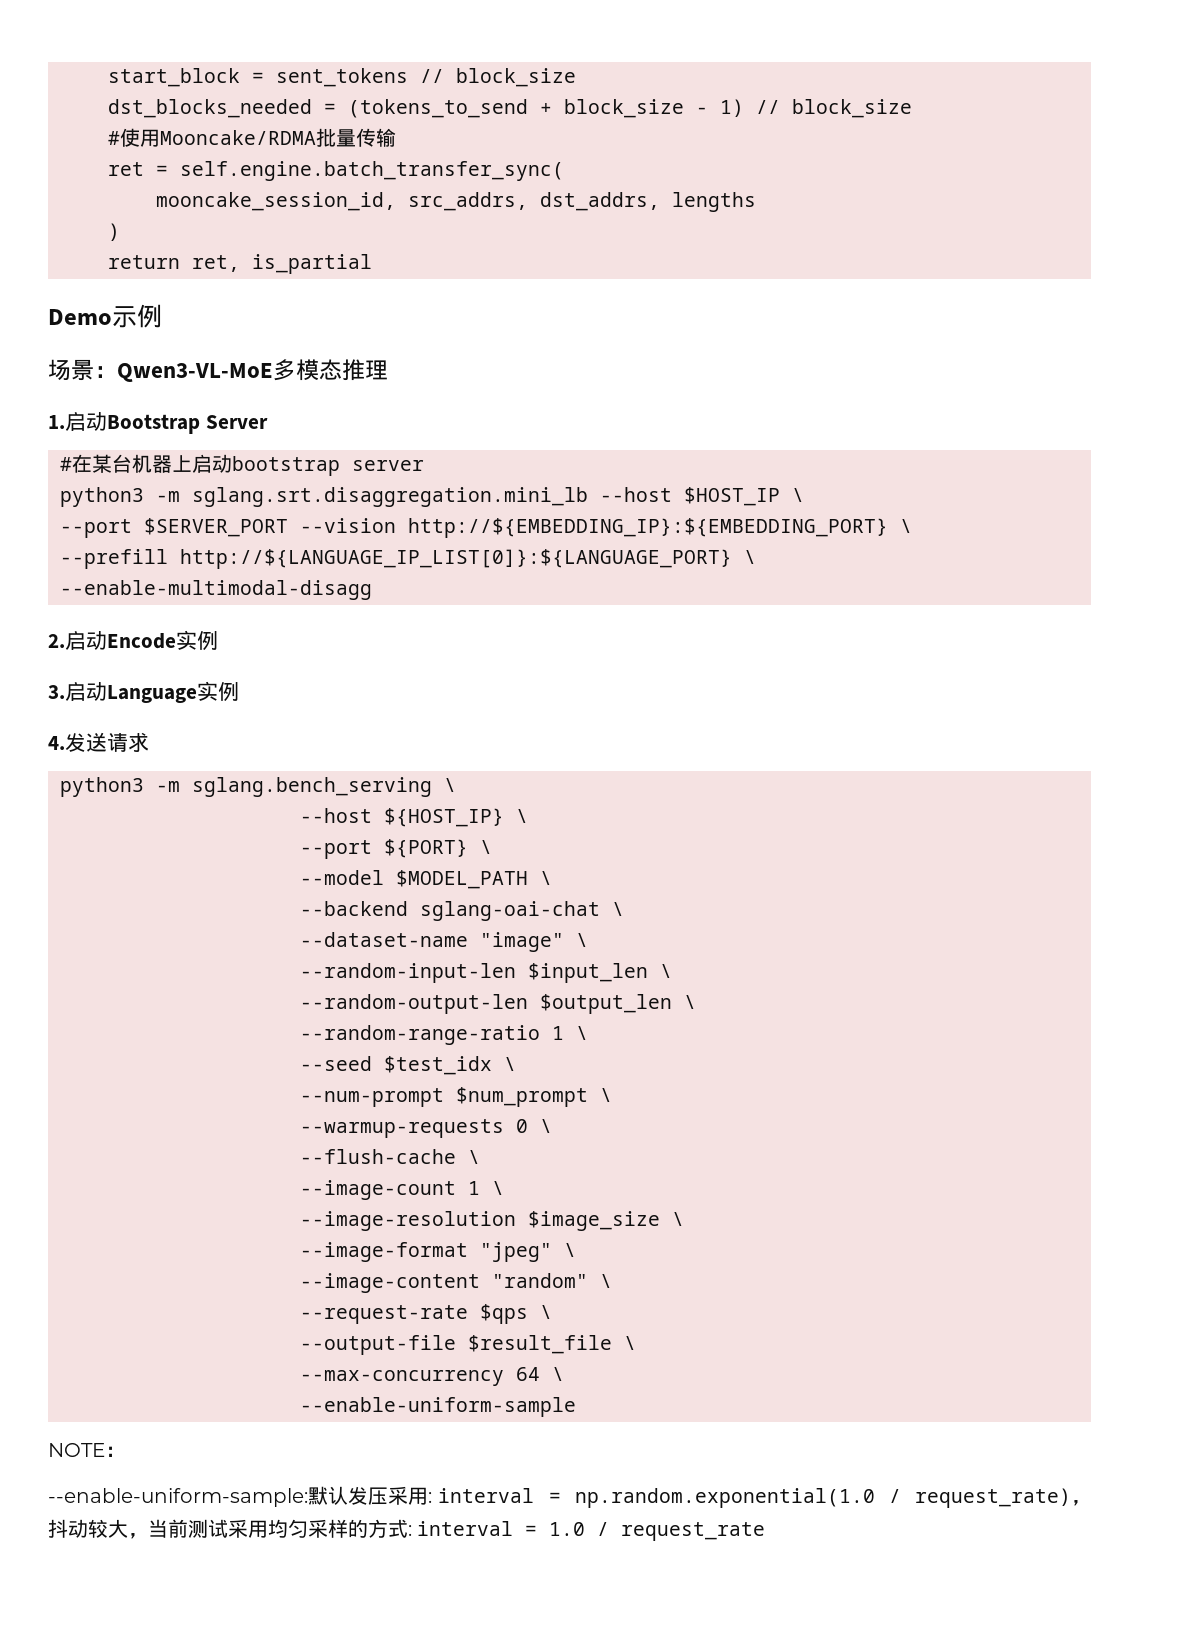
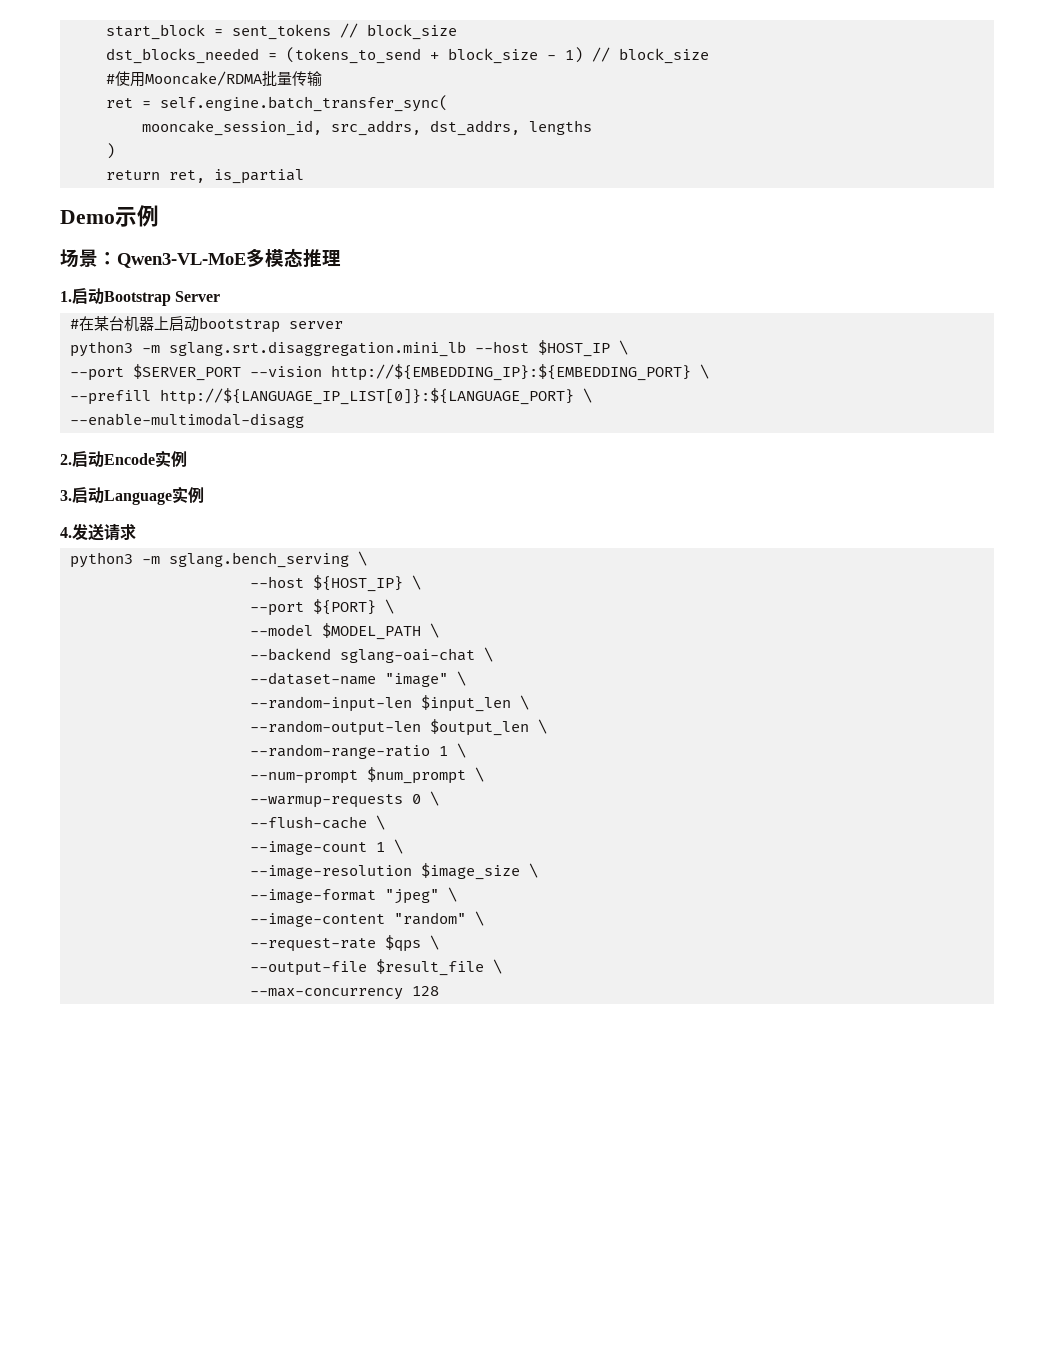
- --seed $test_idx \
- --max-concurrency 64 \
- --enable-uniform-sample
- NOTE：
- --enable-uniform-sample:默认发压采用: interval = np.random.exponential(1.0 / request_rate)，抖动较大，当前测试采用均匀采样的方式: interval = 1.0 / request_rate
+ --max-concurrency 128

